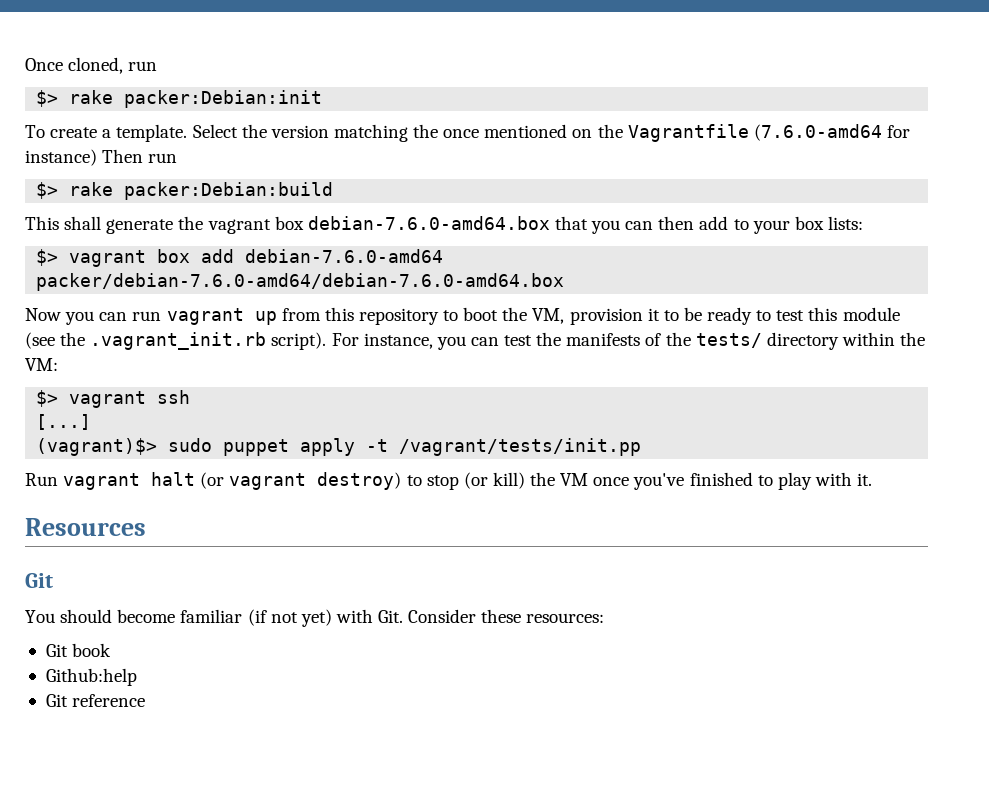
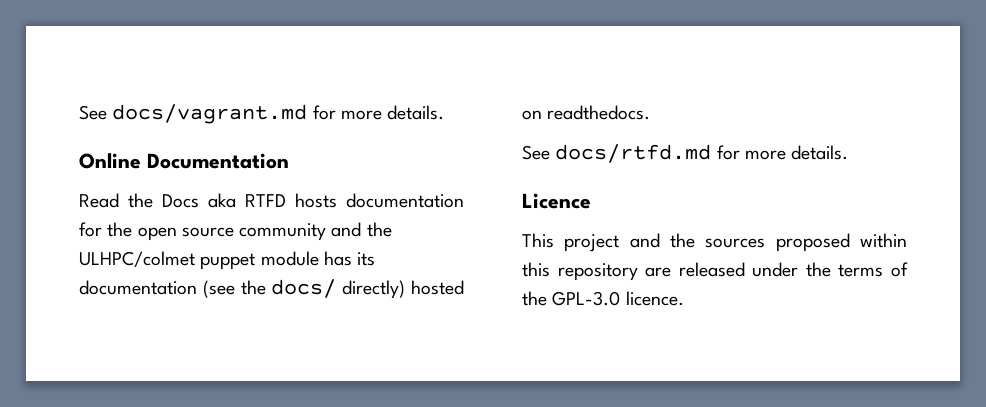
- Once cloned, run
- $> rake packer:Debian:init
- To create a template. Select the version matching the once mentioned on the Vagrantfile (7.6.0-amd64 for instance) Then run
- $> rake packer:Debian:build
- This shall generate the vagrant box debian-7.6.0-amd64.box that you can then add to your box lists:
- $> vagrant box add debian-7.6.0-amd64 packer/debian-7.6.0-amd64/debian-7.6.0-amd64.box
- Now you can run vagrant up from this repository to boot the VM, provision it to be ready to test this module (see the .vagrant_init.rb script). For instance, you can test the manifests of the tests/ directory within the VM:
- $> vagrant ssh
- [...]
- (vagrant)$> sudo puppet apply -t /vagrant/tests/init.pp
- Run vagrant halt (or vagrant destroy) to stop (or kill) the VM once you've finished to play with it.
- Resources
- Git
- You should become familiar (if not yet) with Git. Consider these resources:
- Git book
- Github:help
- Git reference
+ See docs/vagrant.md for more details.
+ Online Documentation
+ Read the Docs aka RTFD hosts documentation for the open source community and the ULHPC/colmet puppet module has its documentation (see the docs/ directly) hosted on readthedocs.
+ See docs/rtfd.md for more details.
+ Licence
+ This project and the sources proposed within this repository are released under the terms of the GPL-3.0 licence.

